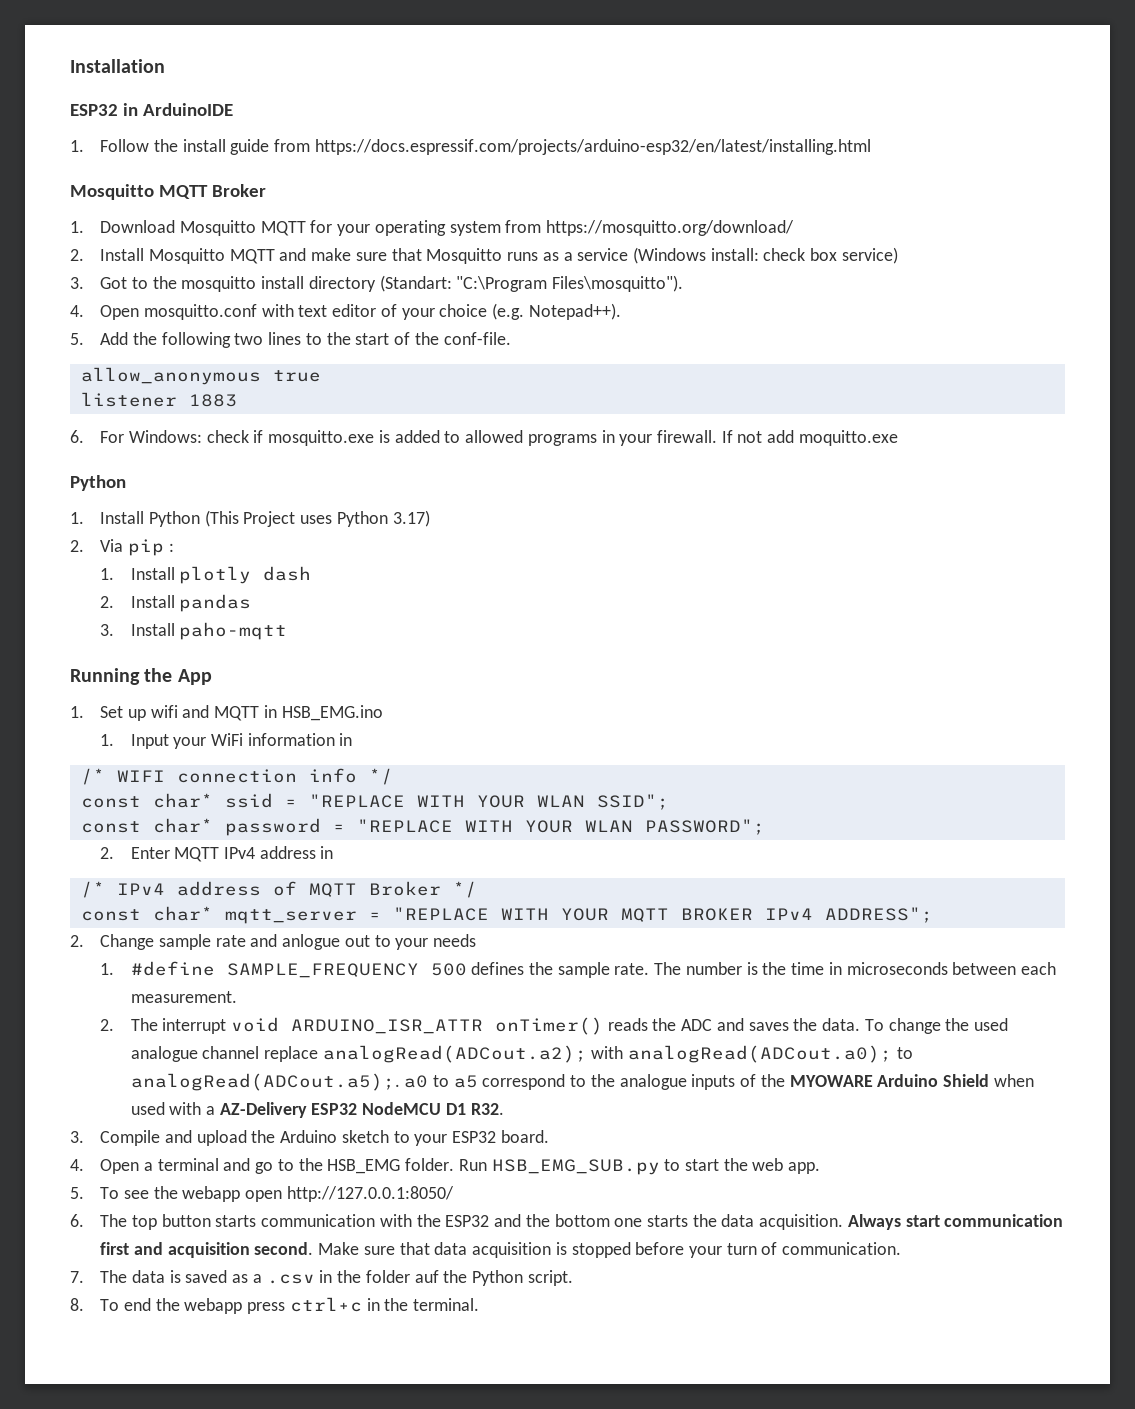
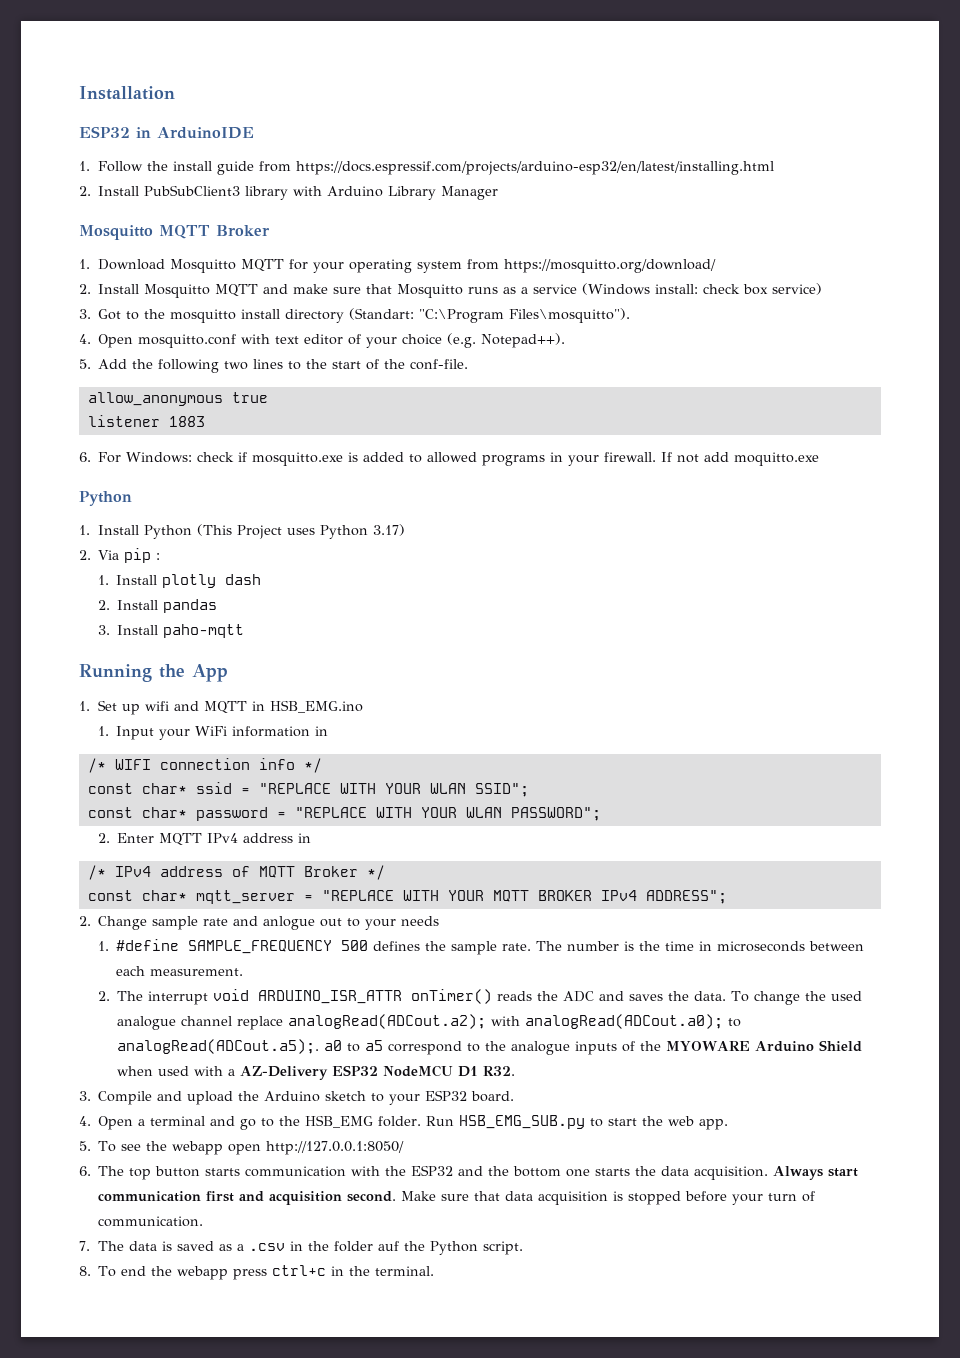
+ 2. Install PubSubClient3 library with Arduino Library Manager

